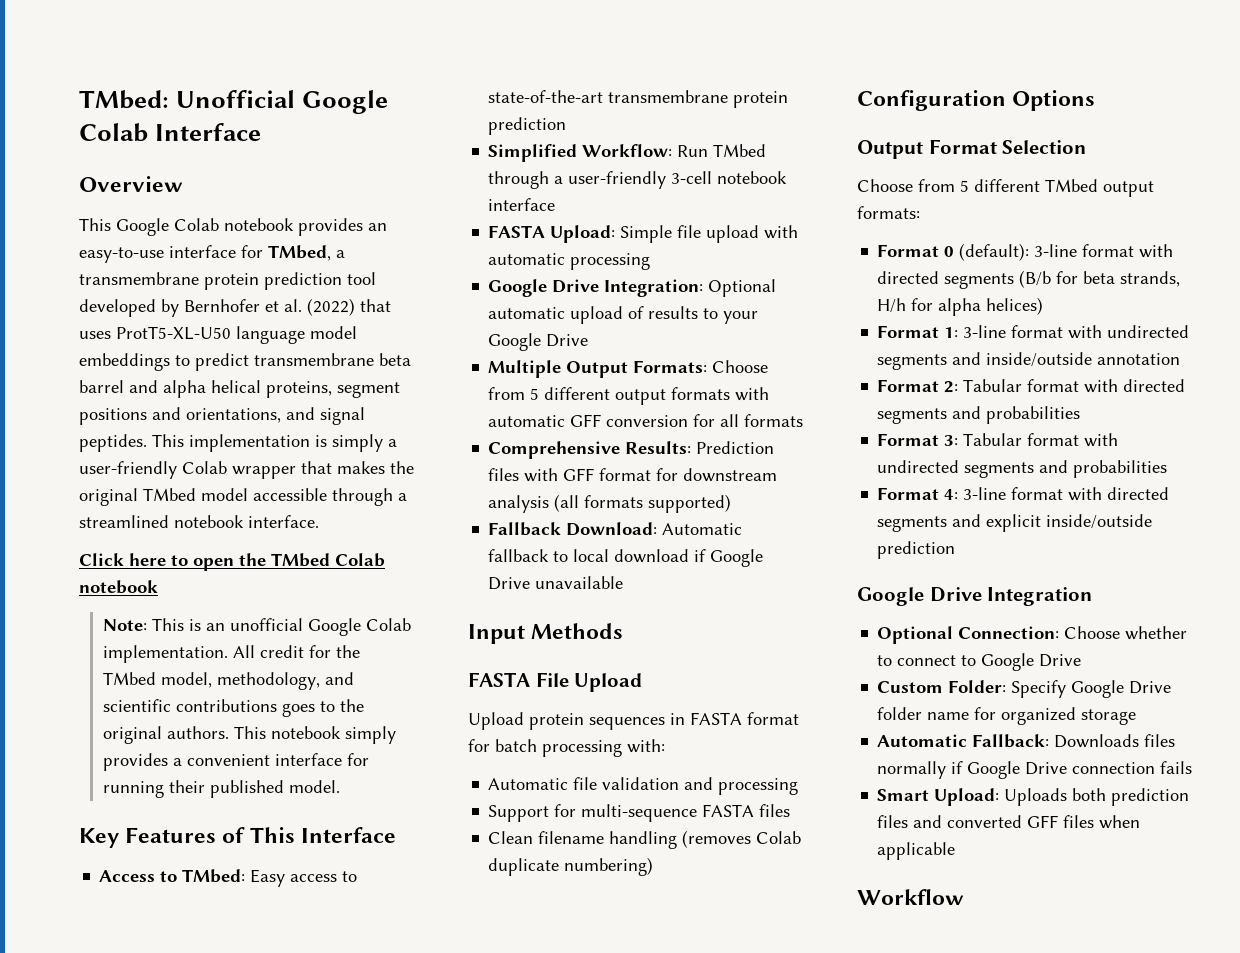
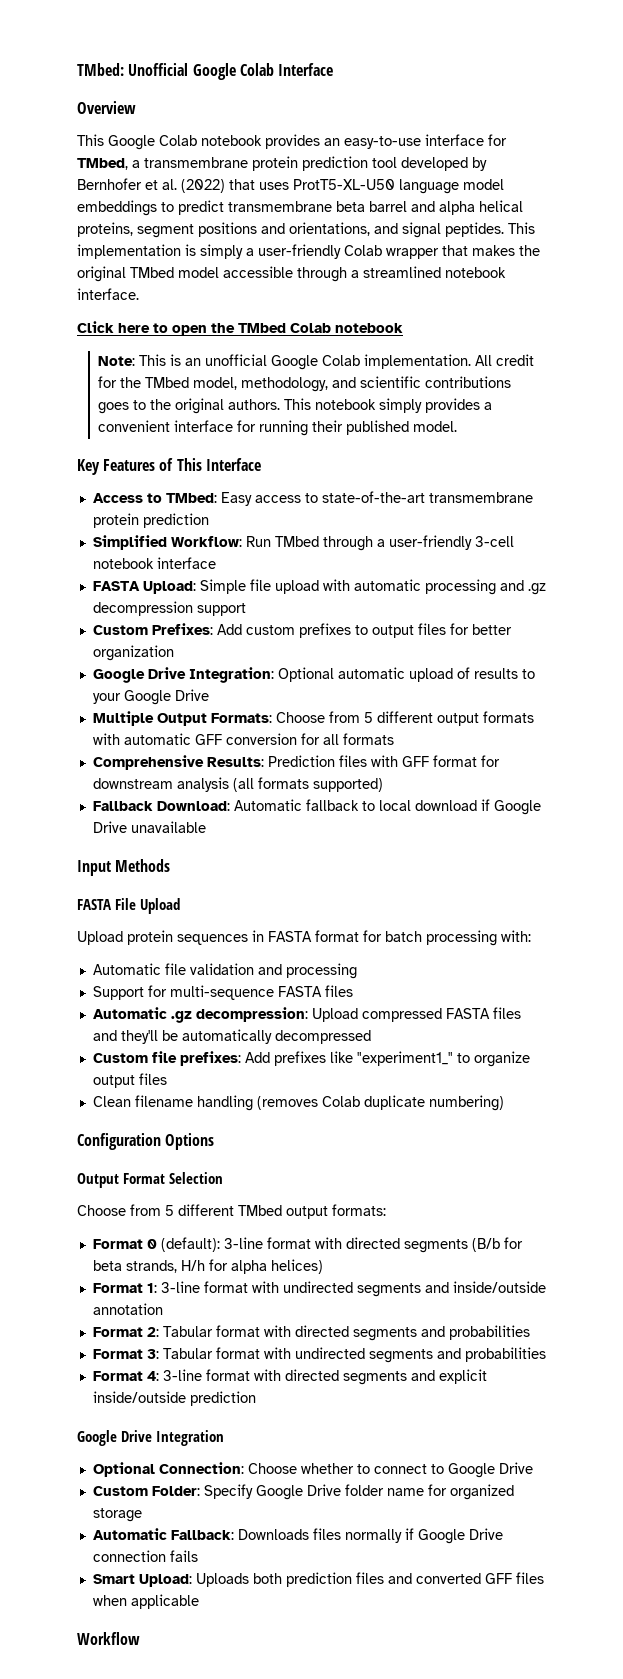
- FASTA Upload: Simple file upload with automatic processing
+ FASTA Upload: Simple file upload with automatic processing and .gz decompression support
+ Custom Prefixes: Add custom prefixes to output files for better organization
+ Automatic .gz decompression: Upload compressed FASTA files and they'll be automatically decompressed
+ Custom file prefixes: Add prefixes like "experiment1_" to organize output files

